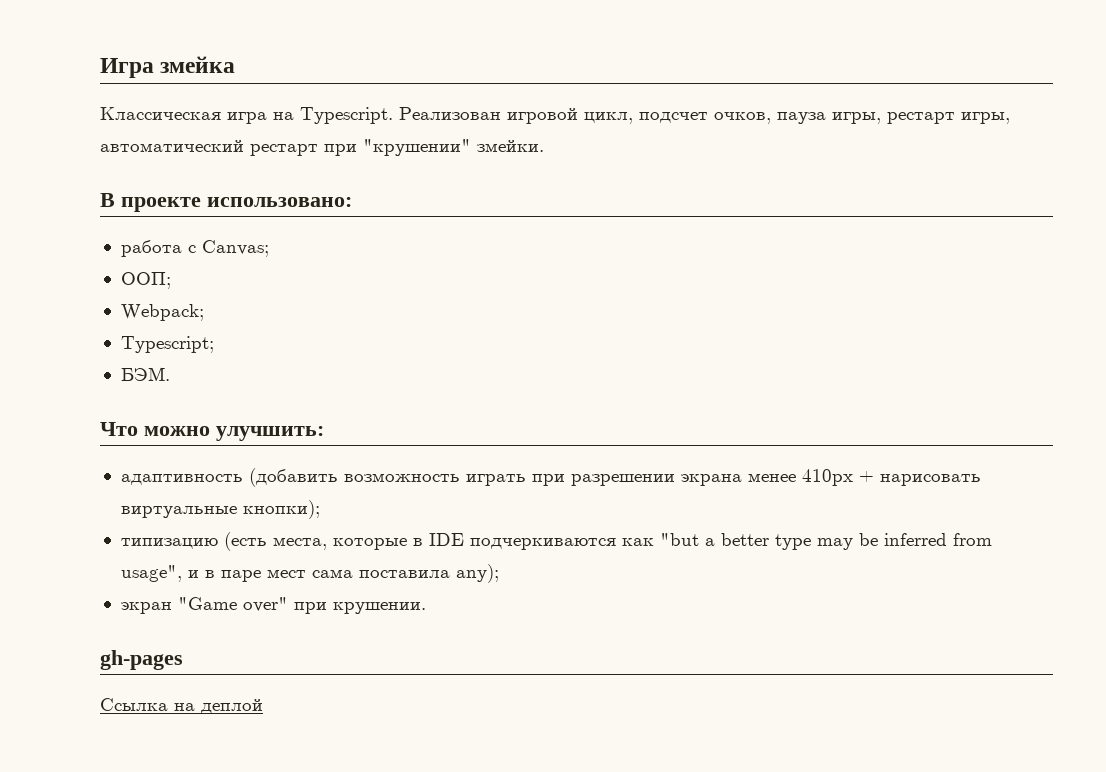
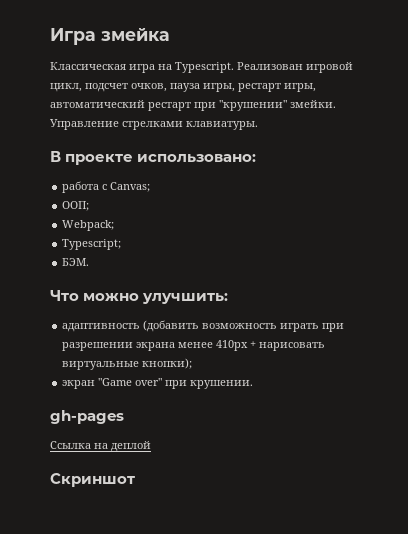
+ Управление стрелками клавиатуры.
- типизацию (есть места, которые в IDE подчеркиваются как "but a better type may be inferred from usage", и в паре мест сама поставила any);
+ Скриншот

